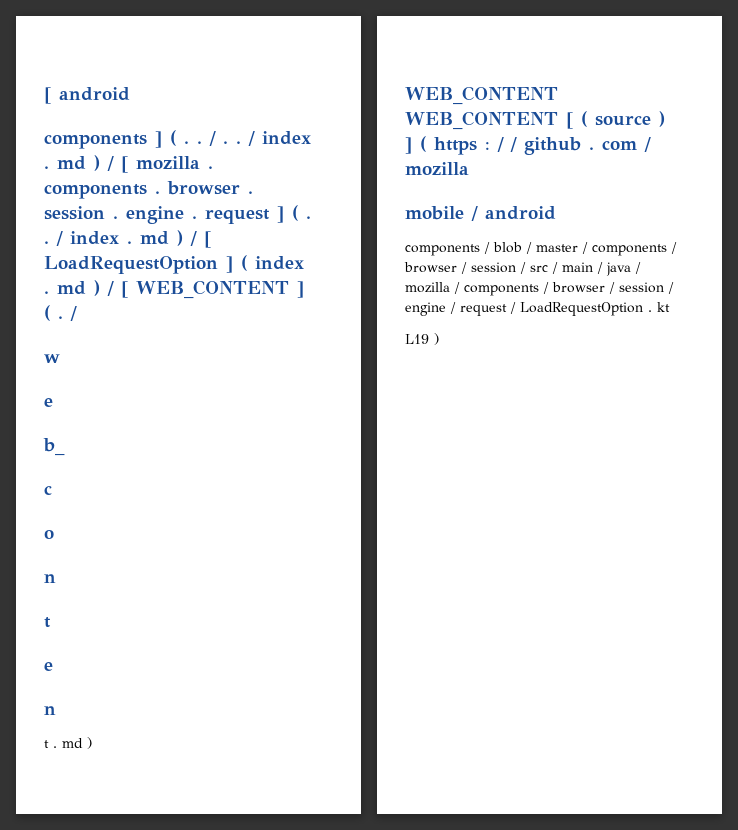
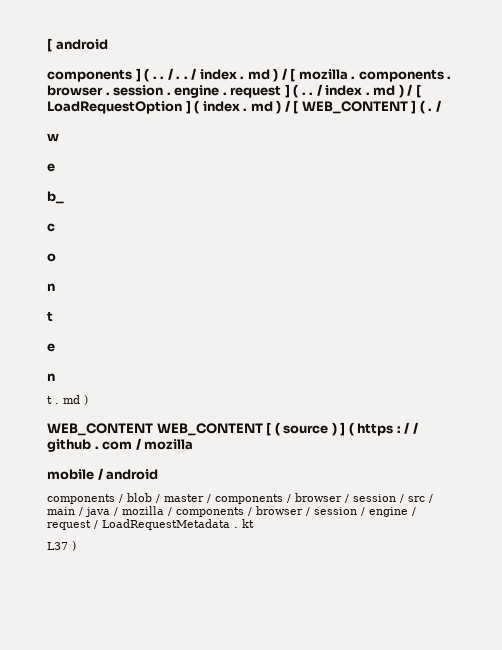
- components / blob / master / components / browser / session / src / main / java / mozilla / components / browser / session / engine / request / LoadRequestOption . kt
+ components / blob / master / components / browser / session / src / main / java / mozilla / components / browser / session / engine / request / LoadRequestMetadata . kt
- L19 )
+ L37 )

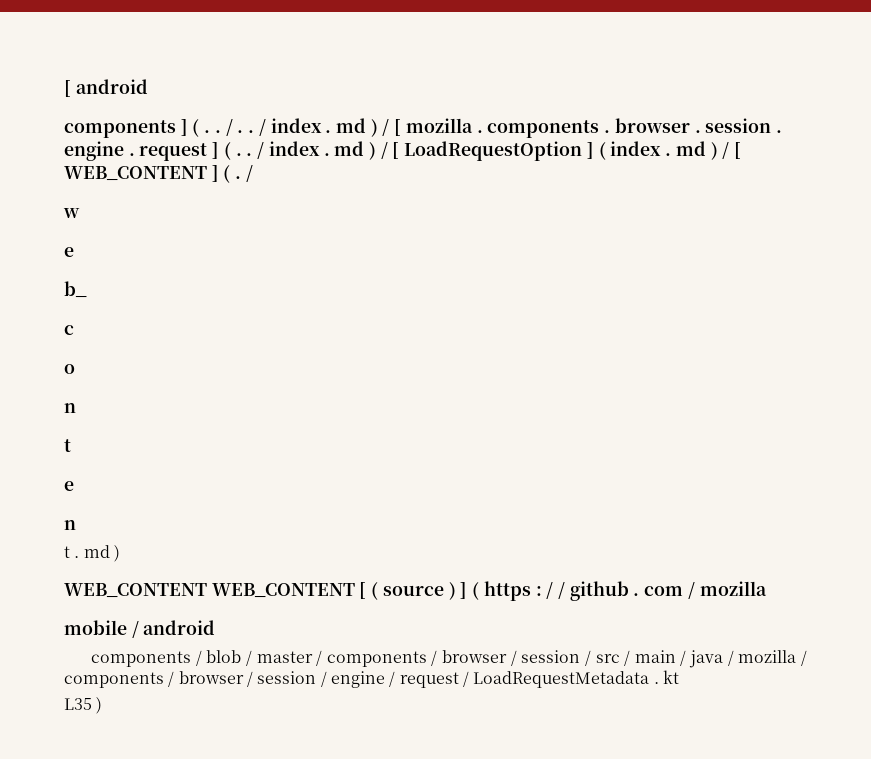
- L37 )
+ L35 )

